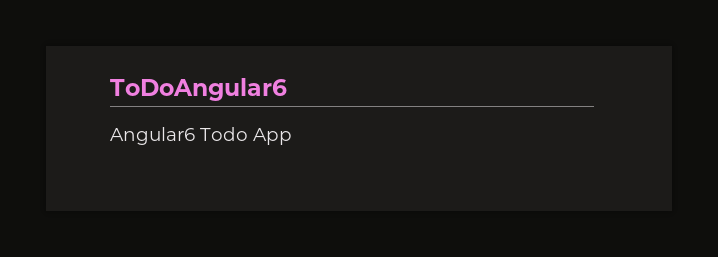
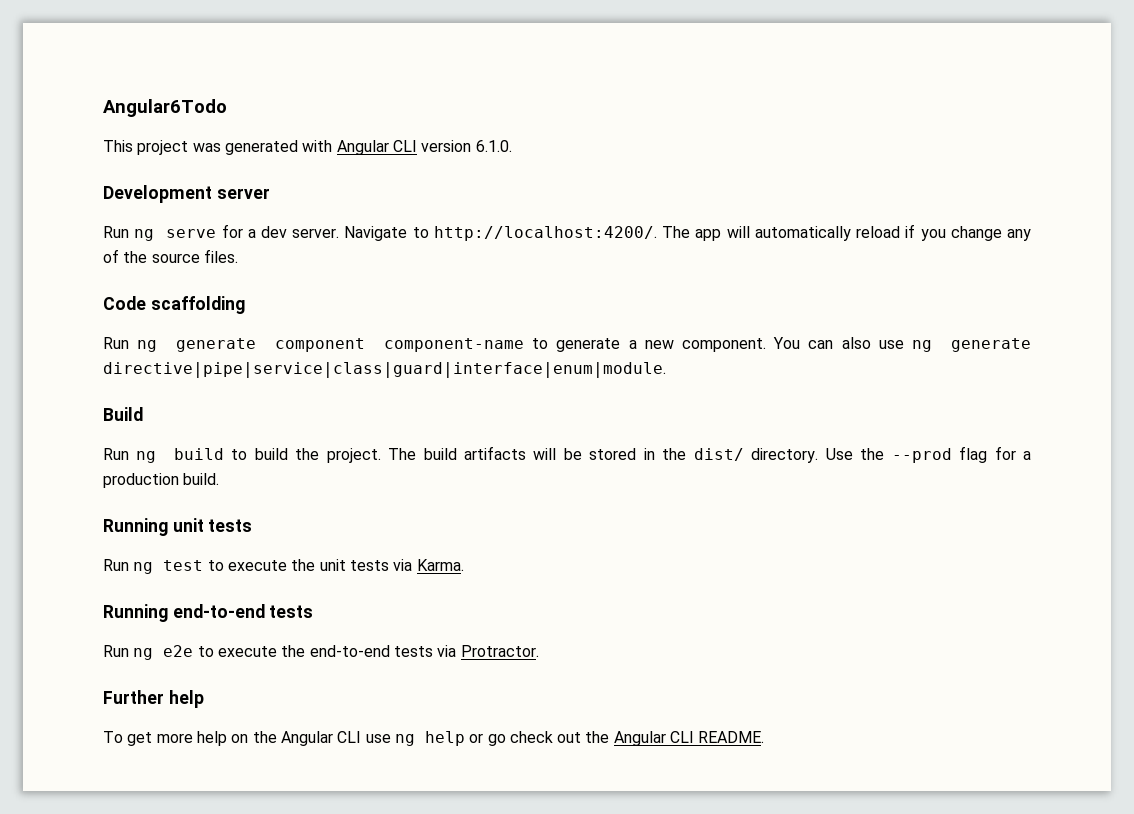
- ToDoAngular6
- Angular6 Todo App
+ Angular6Todo
+ This project was generated with Angular CLI version 6.1.0.
+ Development server
+ Run ng serve for a dev server. Navigate to http://localhost:4200/. The app will automatically reload if you change any of the source files.
+ Code scaffolding
+ Run ng generate component component-name to generate a new component. You can also use ng generate directive|pipe|service|class|guard|interface|enum|module.
+ Build
+ Run ng build to build the project. The build artifacts will be stored in the dist/ directory. Use the --prod flag for a production build.
+ Running unit tests
+ Run ng test to execute the unit tests via Karma.
+ Running end-to-end tests
+ Run ng e2e to execute the end-to-end tests via Protractor.
+ Further help
+ To get more help on the Angular CLI use ng help or go check out the Angular CLI README.

